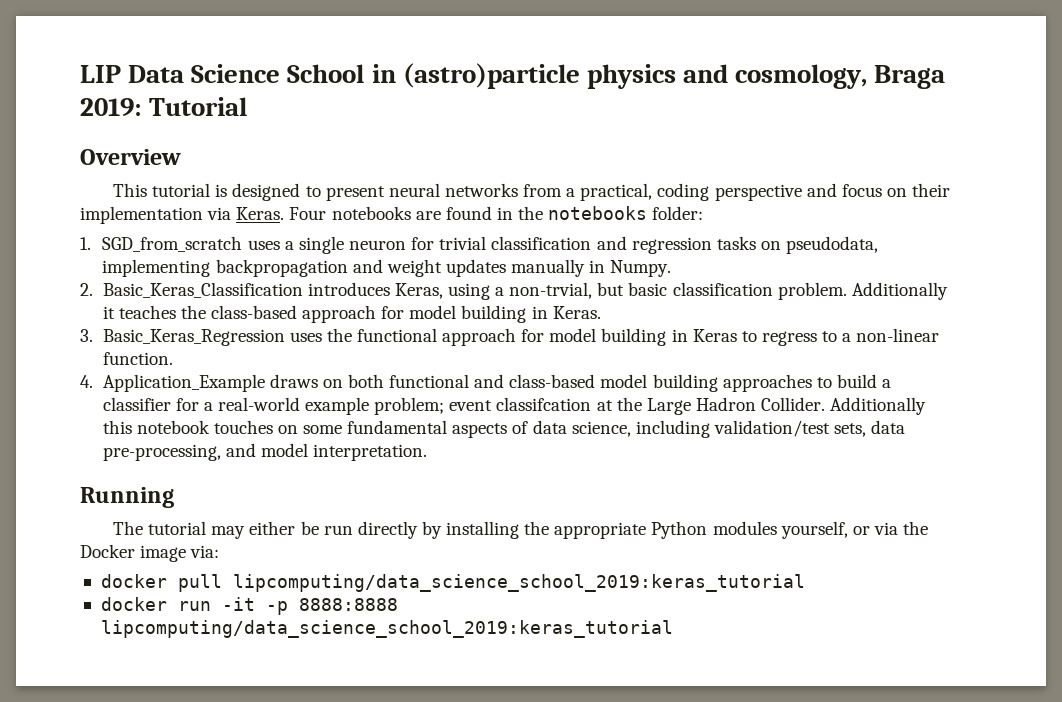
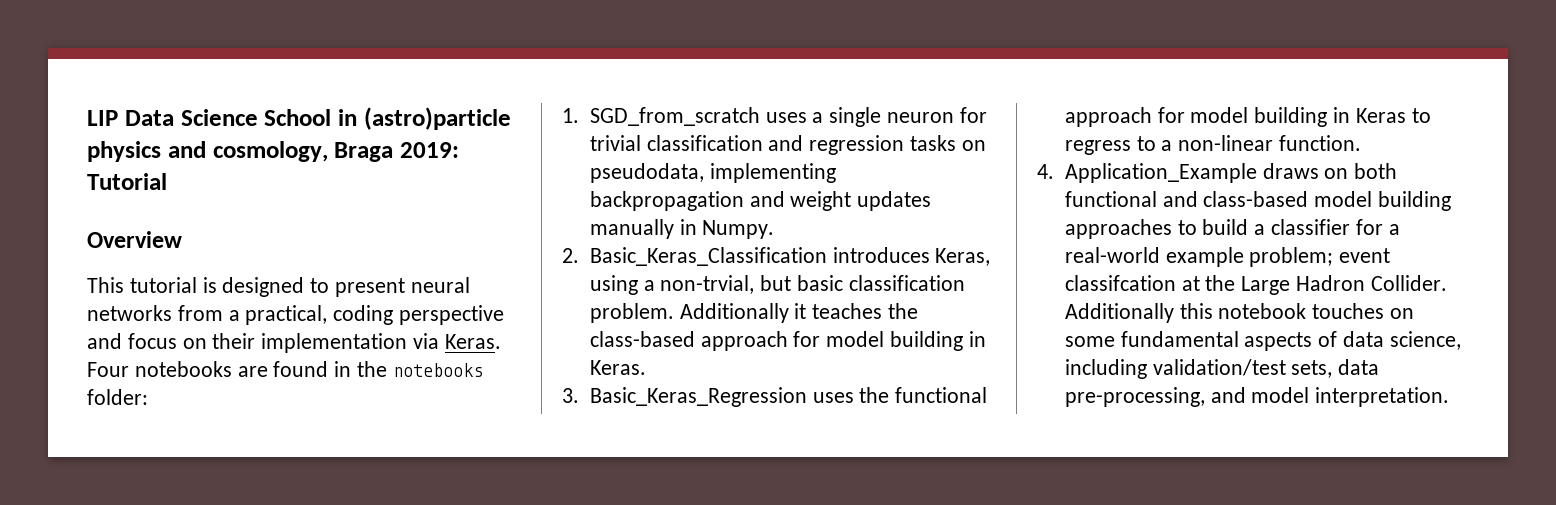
- Running
- The tutorial may either be run directly by installing the appropriate Python modules yourself, or via the Docker image via:
- docker pull lipcomputing/data_science_school_2019:keras_tutorial
- docker run -it -p 8888:8888 lipcomputing/data_science_school_2019:keras_tutorial

